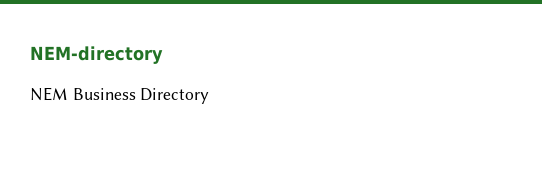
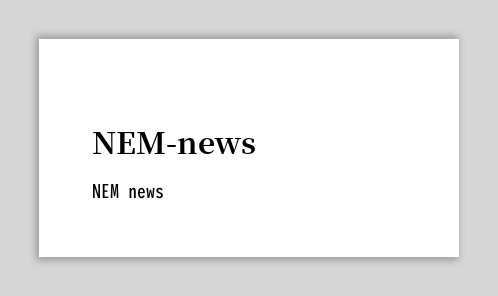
- NEM-directory
+ NEM-news
- NEM Business Directory
+ NEM news

